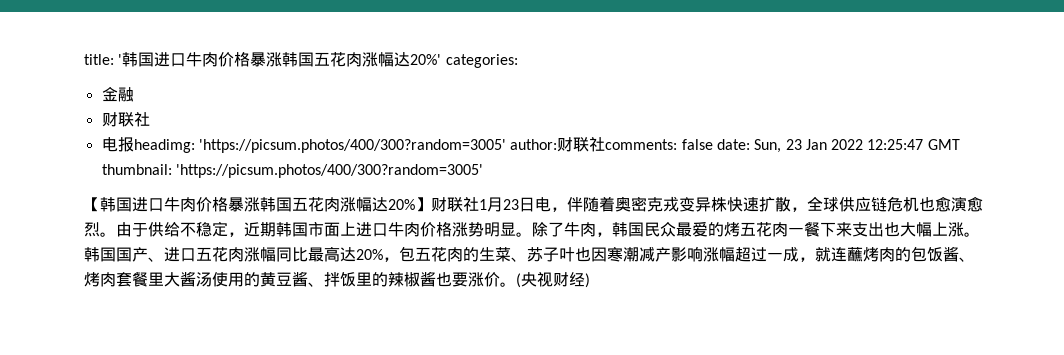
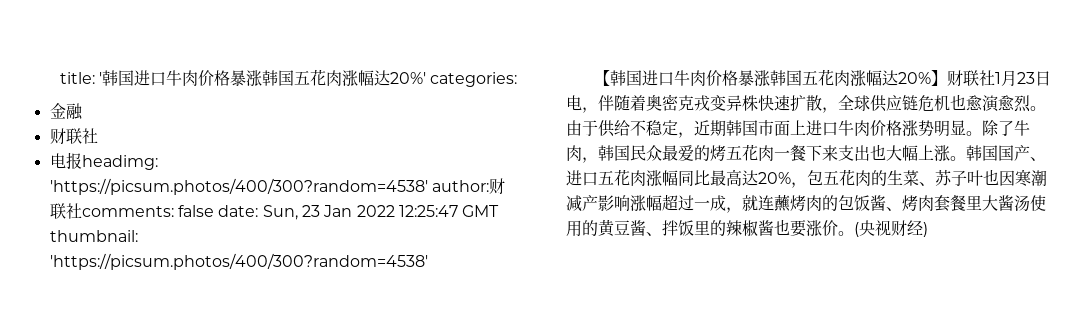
- 电报headimg: 'https://picsum.photos/400/300?random=3005' author:财联社comments: false date: Sun, 23 Jan 2022 12:25:47 GMT thumbnail: 'https://picsum.photos/400/300?random=3005'
+ 电报headimg: 'https://picsum.photos/400/300?random=4538' author:财联社comments: false date: Sun, 23 Jan 2022 12:25:47 GMT thumbnail: 'https://picsum.photos/400/300?random=4538'

